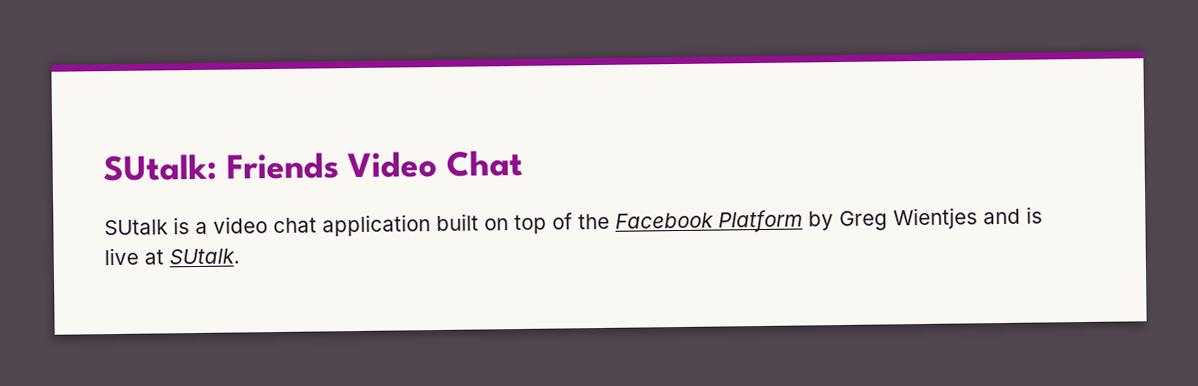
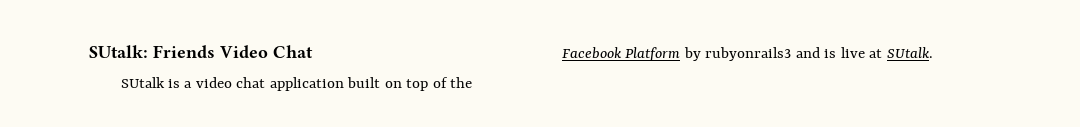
- SUtalk is a video chat application built on top of the Facebook Platform by Greg Wientjes and is live at SUtalk.
+ SUtalk is a video chat application built on top of the Facebook Platform by rubyonrails3 and is live at SUtalk.

